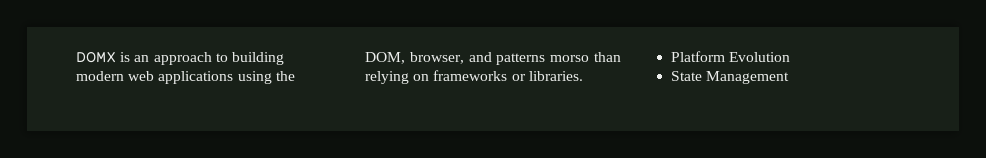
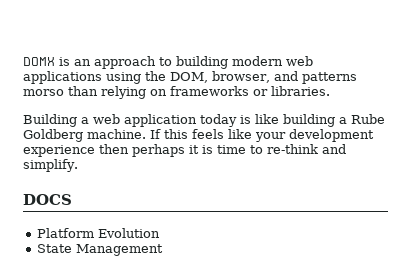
+ Building a web application today is like building a Rube Goldberg machine. If this feels like your development experience then perhaps it is time to re-think and simplify.
+ DOCS

